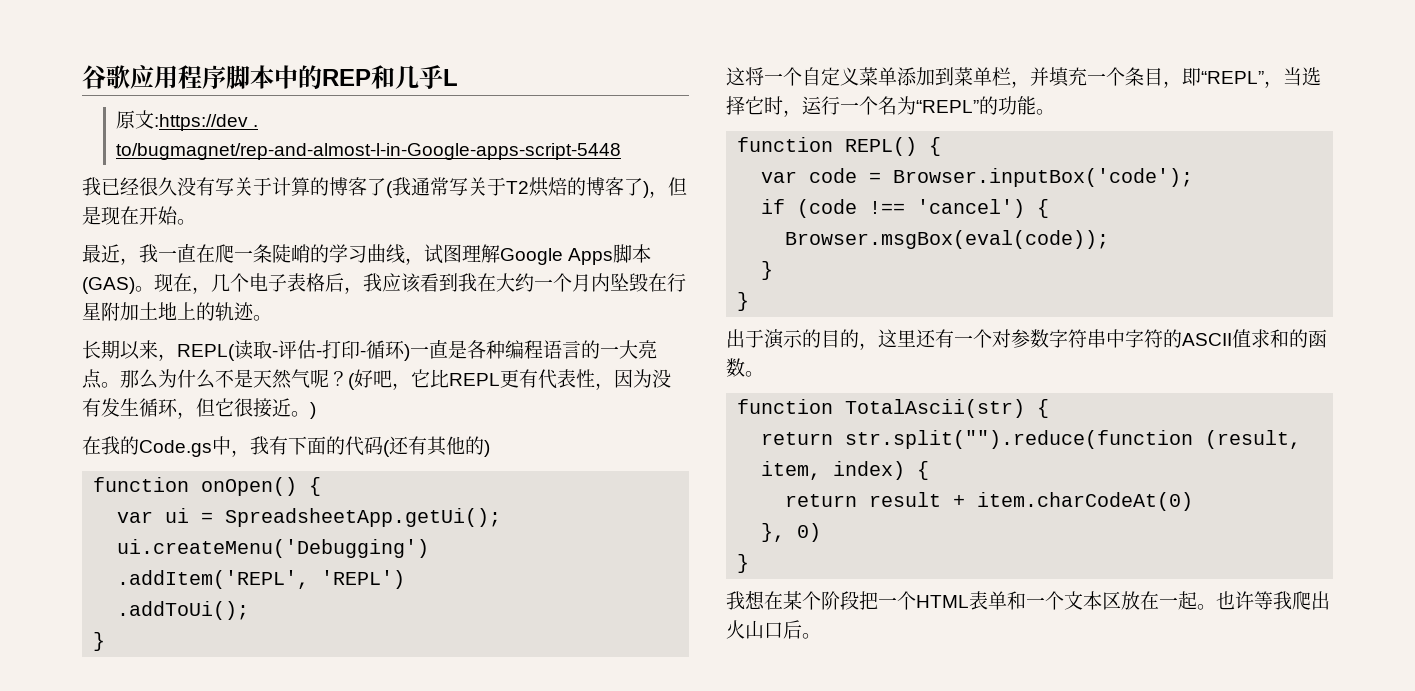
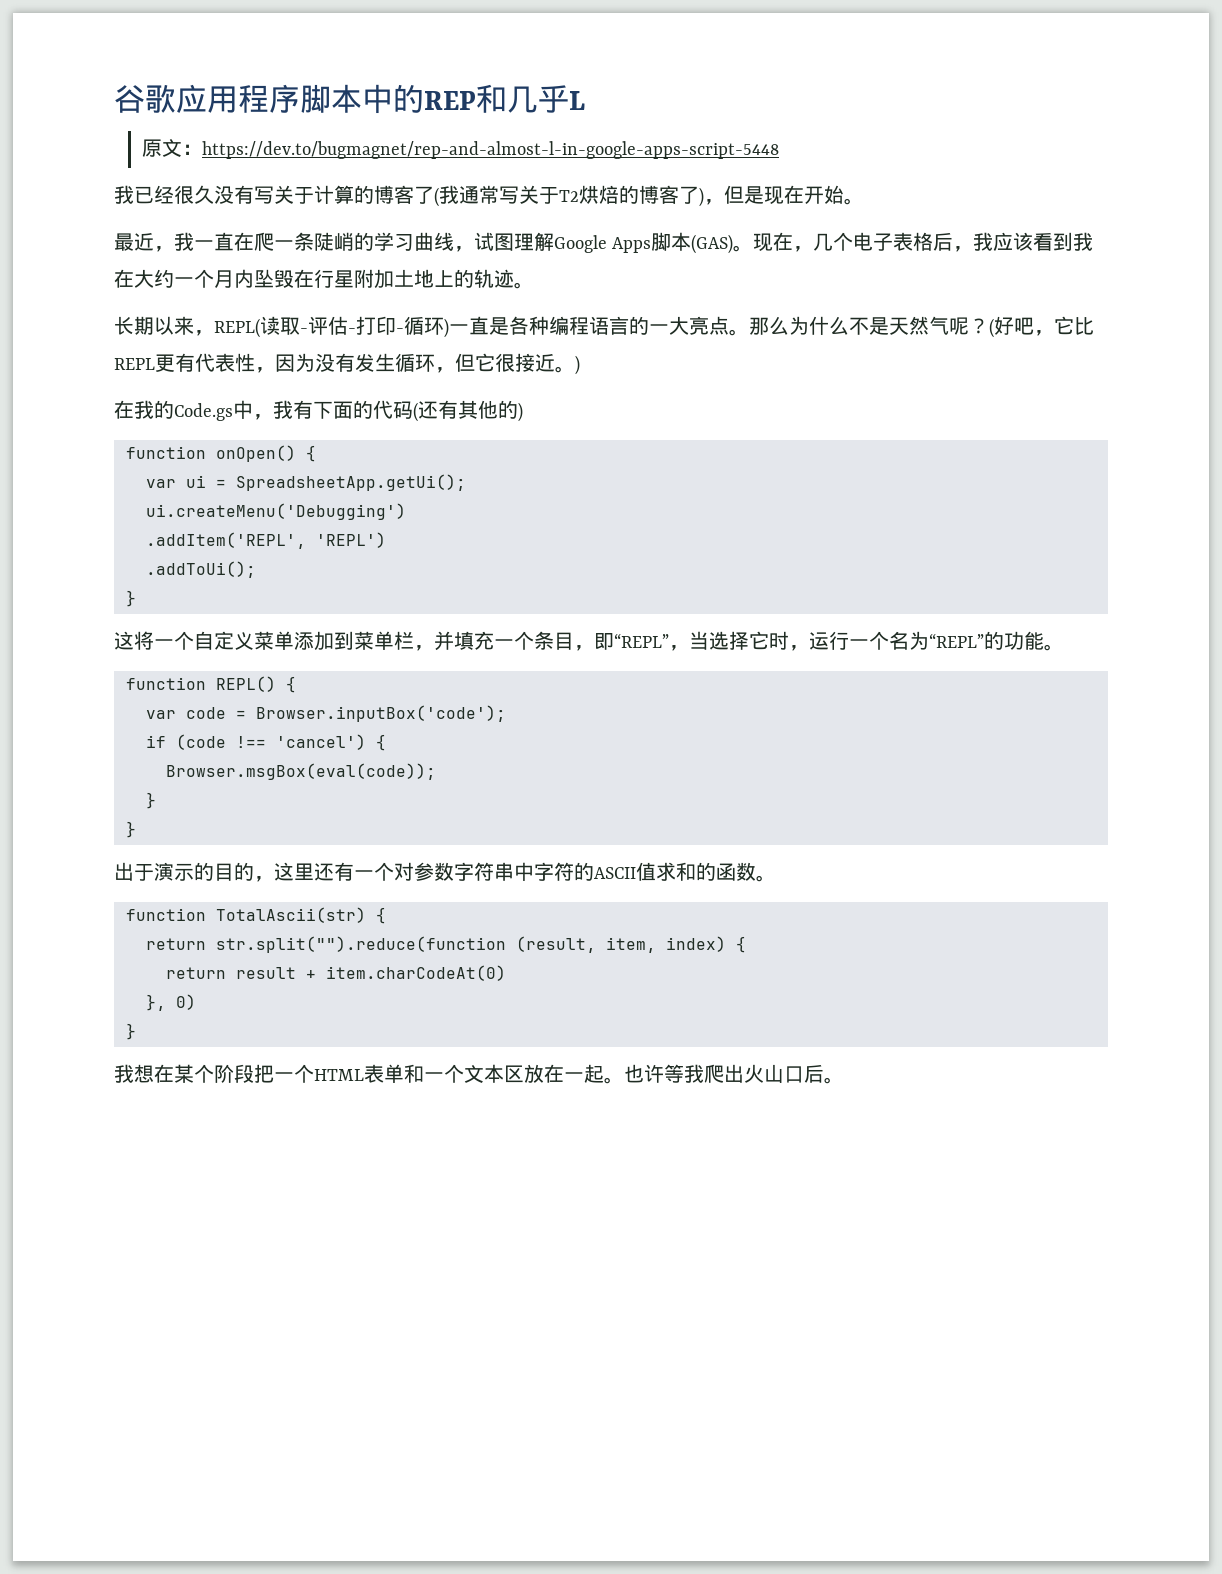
- 原文:https://dev . to/bugmagnet/rep-and-almost-l-in-Google-apps-script-5448
+ 原文：https://dev.to/bugmagnet/rep-and-almost-l-in-google-apps-script-5448

